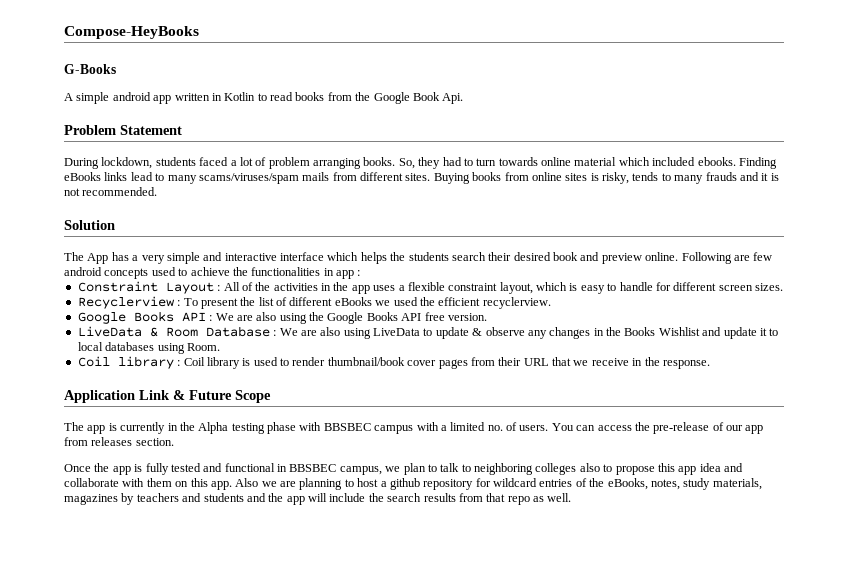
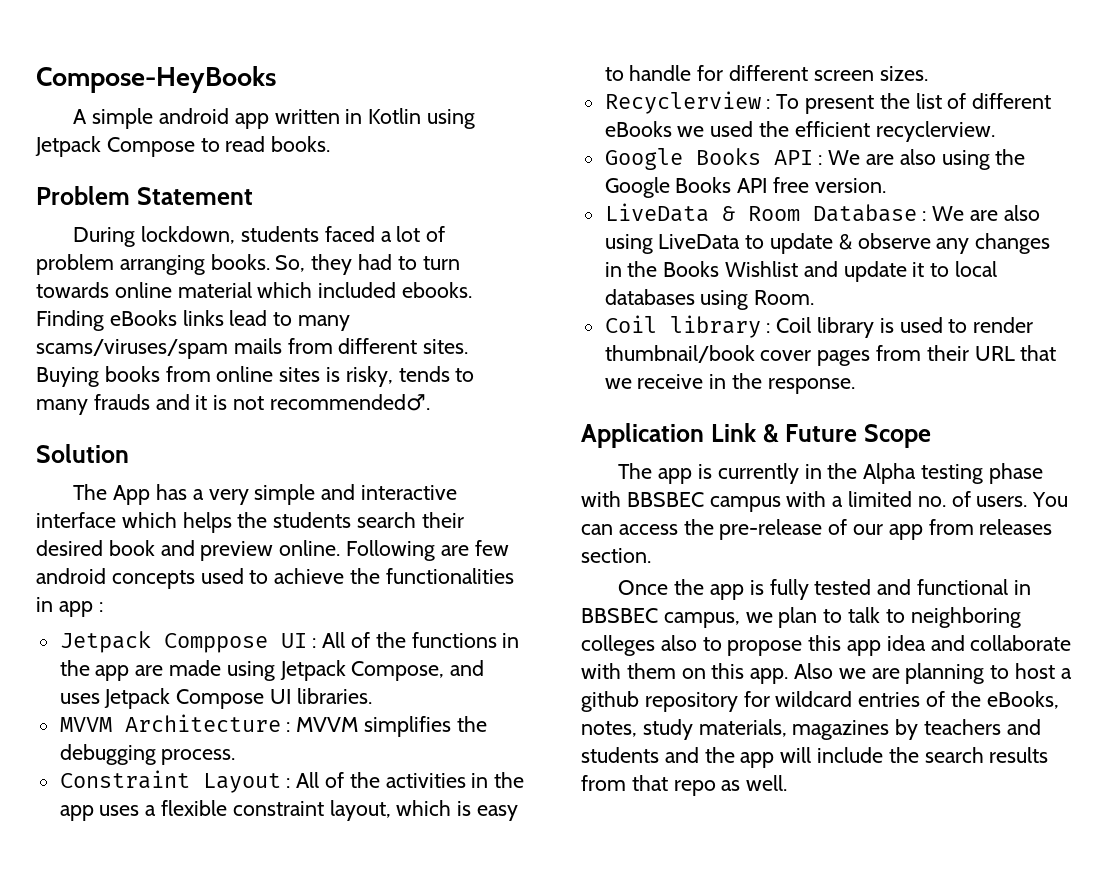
- G-Books
- A simple android app written in Kotlin to read books from the Google Book Api.
+ A simple android app written in Kotlin using Jetpack Compose to read books.
- Buying books from online sites is risky, tends to many frauds and it is not recommended.
+ Buying books from online sites is risky, tends to many frauds and it is not recommended♂.
+ Jetpack Comppose UI : All of the functions in the app are made using Jetpack Compose, and uses Jetpack Compose UI libraries.
+ MVVM Architecture : MVVM simplifies the debugging process.

